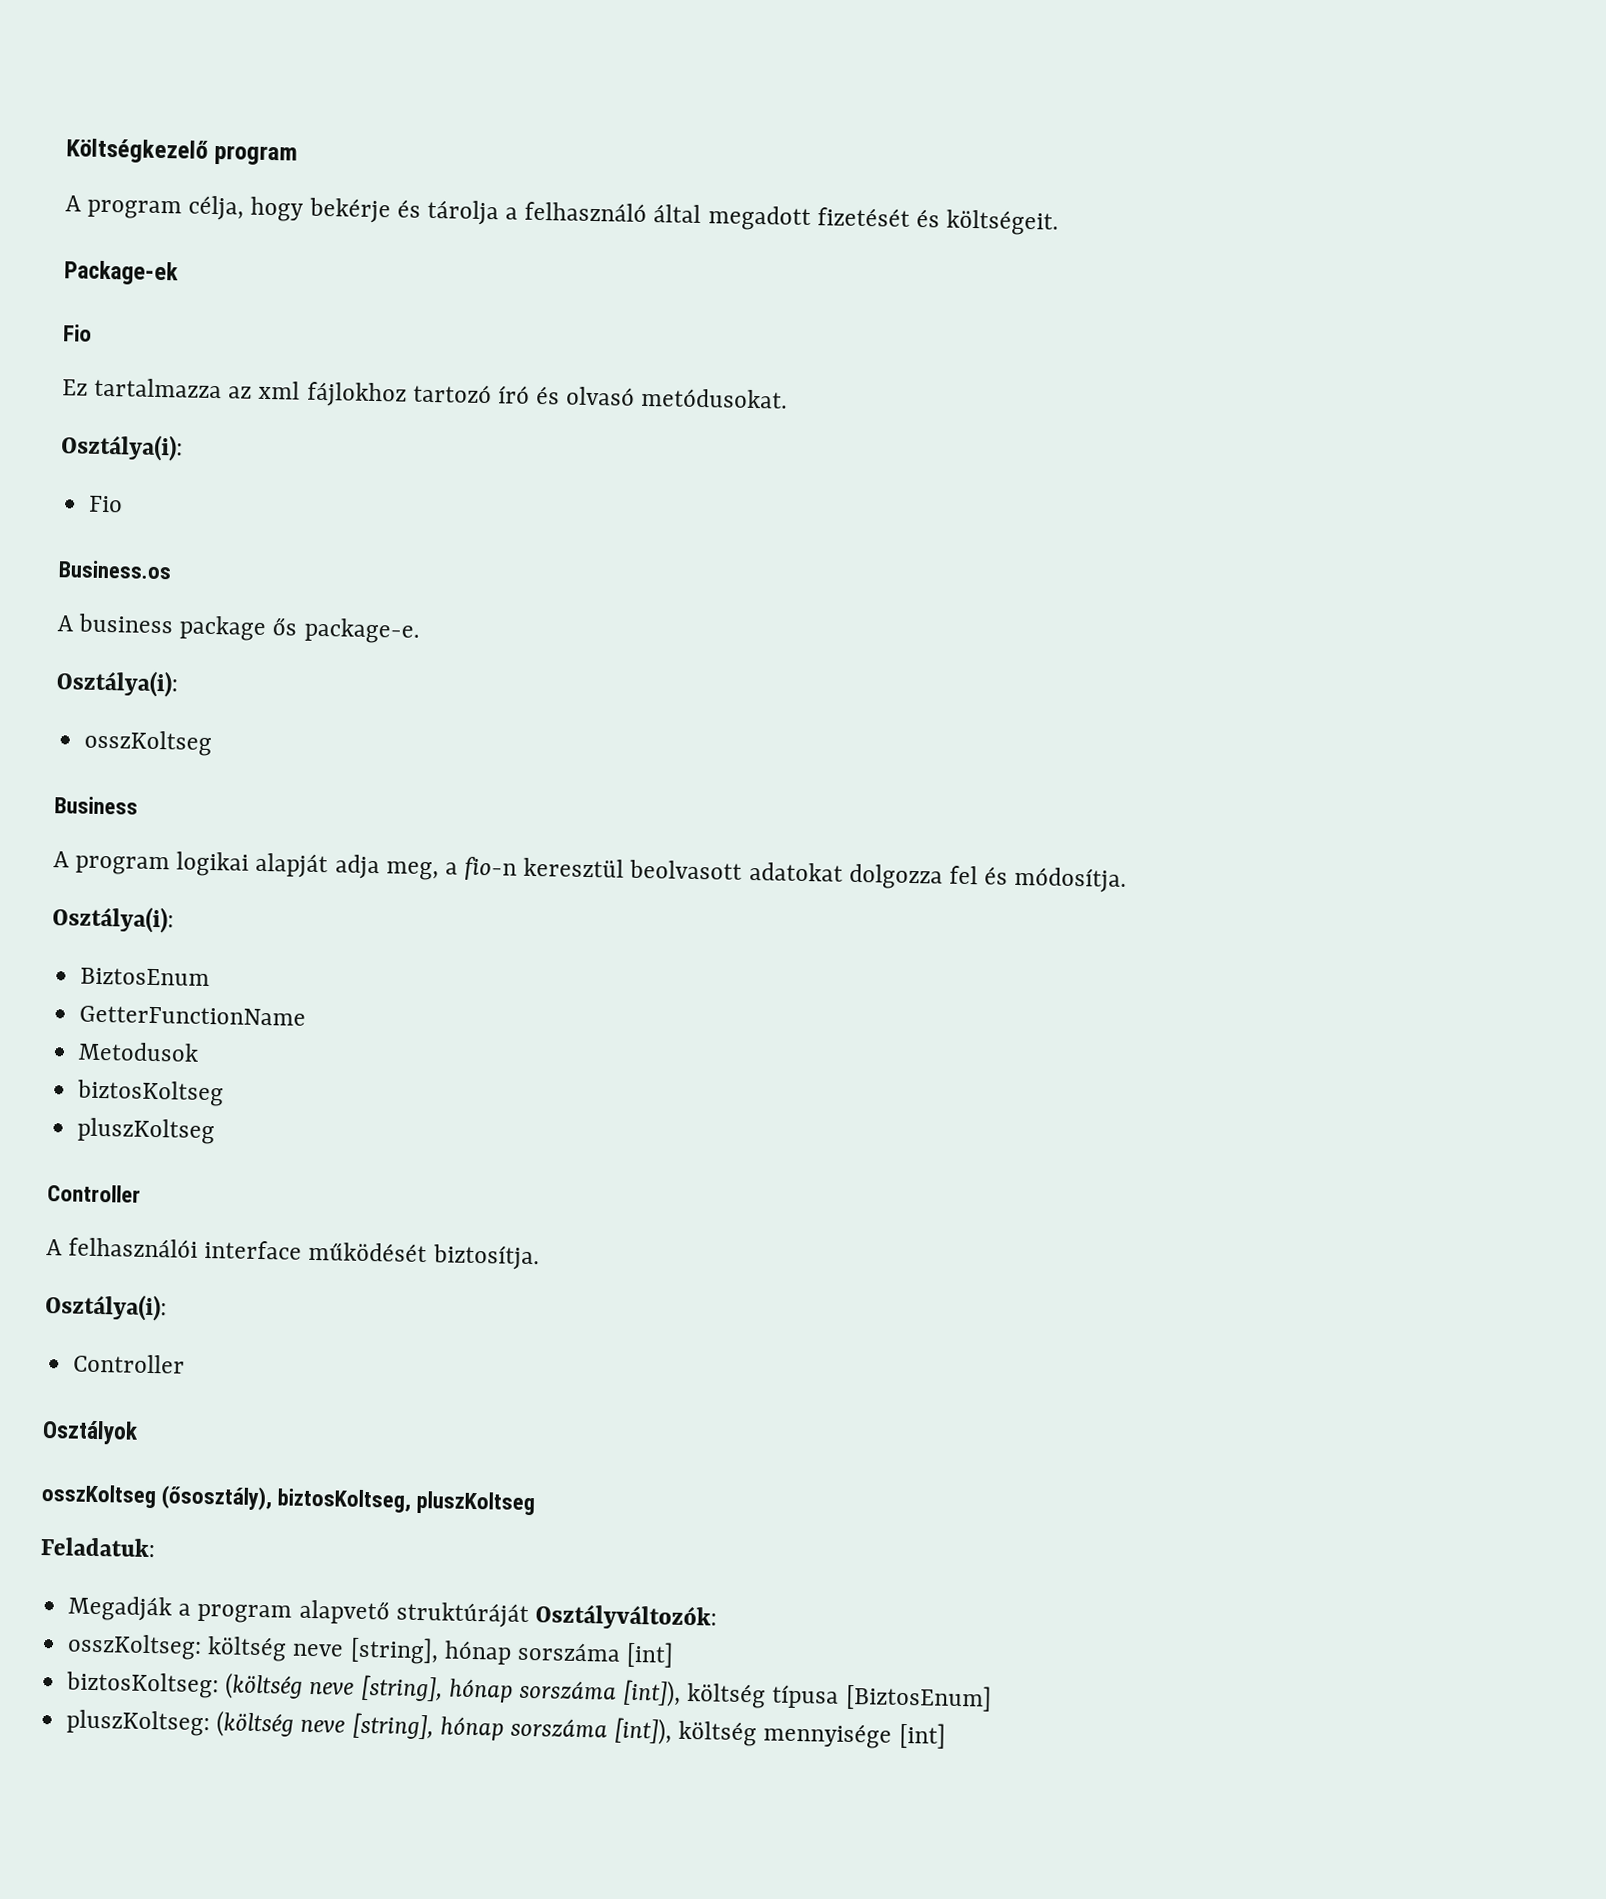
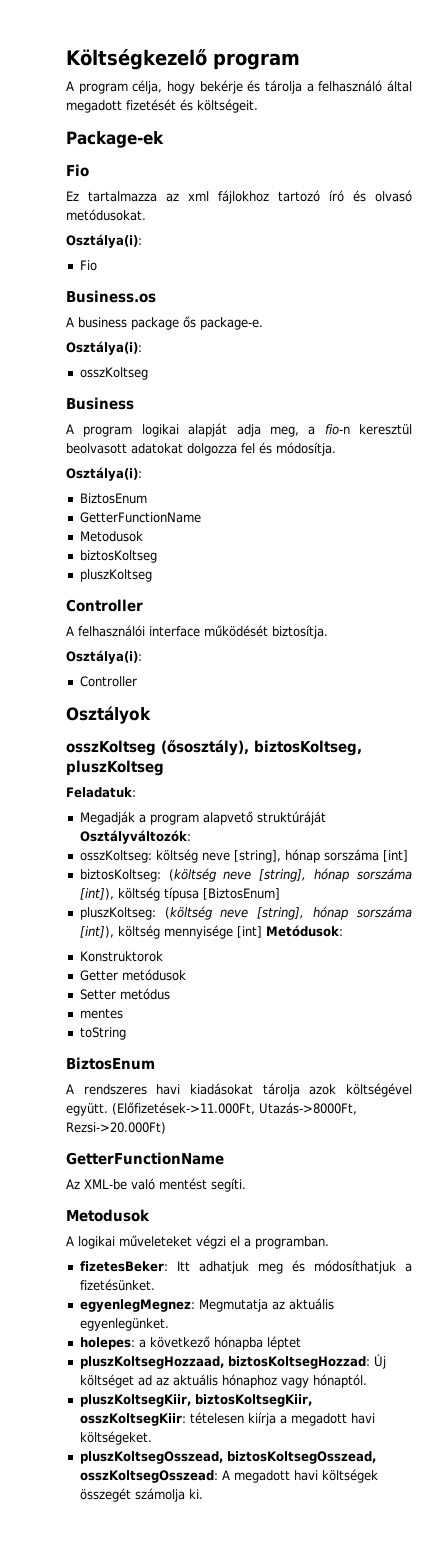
- pluszKoltseg: (költség neve [string], hónap sorszáma [int]), költség mennyisége [int]
+ pluszKoltseg: (költség neve [string], hónap sorszáma [int]), költség mennyisége [int] Metódusok:
+ Konstruktorok
+ Getter metódusok
+ Setter metódus
+ mentes
+ toString
+ BiztosEnum
+ A rendszeres havi kiadásokat tárolja azok költségével együtt. (Előfizetések->11.000Ft, Utazás->8000Ft, Rezsi->20.000Ft)
+ GetterFunctionName
+ Az XML-be való mentést segíti.
+ Metodusok
+ A logikai műveleteket végzi el a programban.
+ fizetesBeker: Itt adhatjuk meg és módosíthatjuk a fizetésünket.
+ egyenlegMegnez: Megmutatja az aktuális egyenlegünket.
+ holepes: a következő hónapba léptet
+ pluszKoltsegHozzaad, biztosKoltsegHozzad: Új költséget ad az aktuális hónaphoz vagy hónaptól.
+ pluszKoltsegKiir, biztosKoltsegKiir, osszKoltsegKiir: tételesen kiírja a megadott havi költségeket.
+ pluszKoltsegOsszead, biztosKoltsegOsszead, osszKoltsegOsszead: A megadott havi költségek összegét számolja ki.

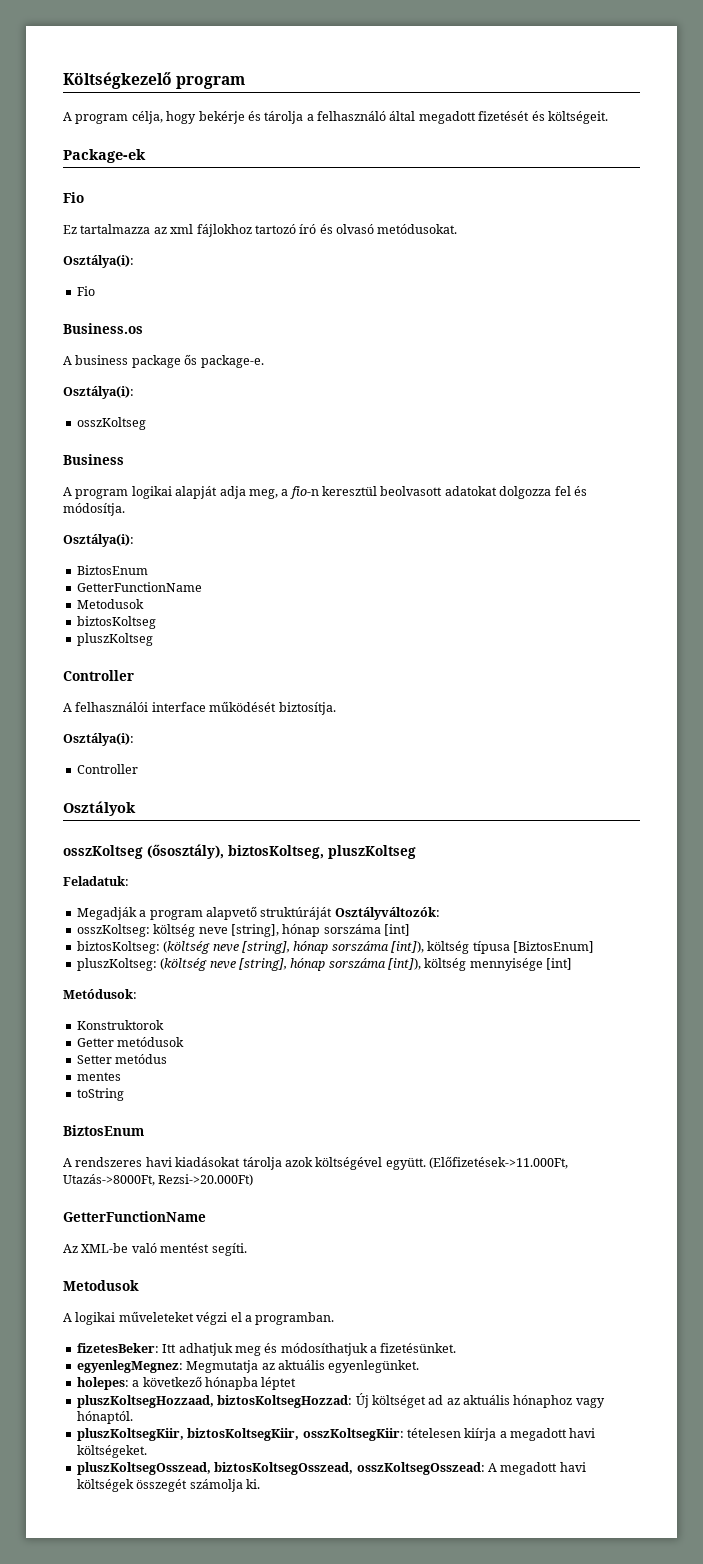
- pluszKoltseg: (költség neve [string], hónap sorszáma [int]), költség mennyisége [int] Metódusok:
+ pluszKoltseg: (költség neve [string], hónap sorszáma [int]), költség mennyisége [int]
+ Metódusok:

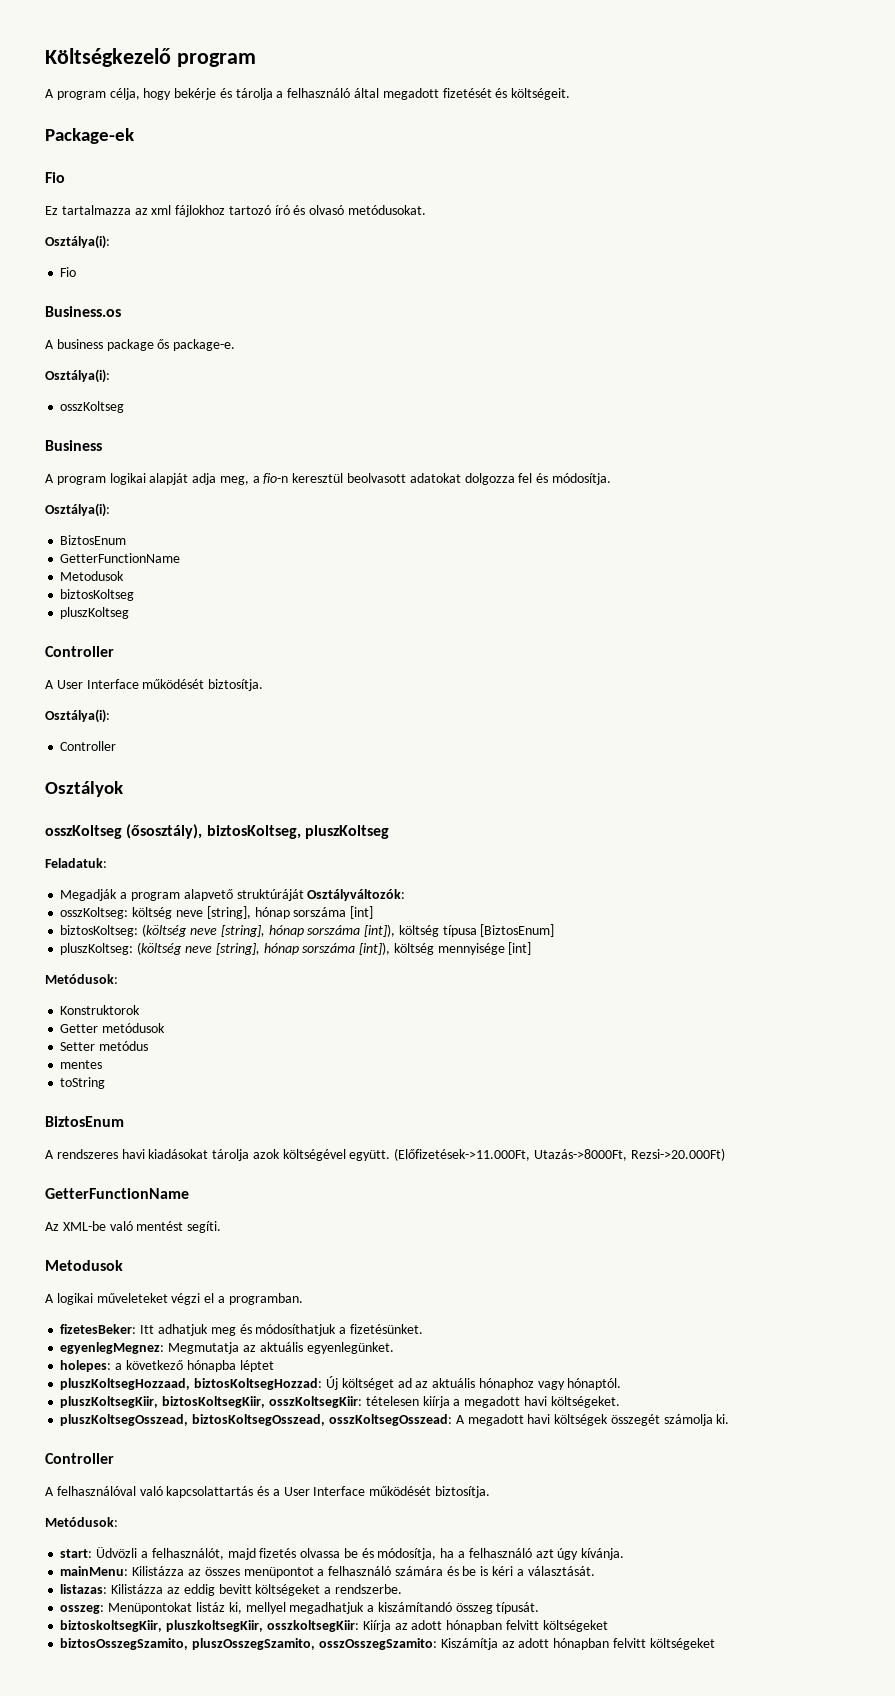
- A felhasználói interface működését biztosítja.
+ A User Interface működését biztosítja.
  pluszKoltsegOsszead, biztosKoltsegOsszead, osszKoltsegOsszead: A megadott havi költségek összegét számolja ki.
+ Controller
+ A felhasználóval való kapcsolattartás és a User Interface működését biztosítja.
+ Metódusok:
+ start: Üdvözli a felhasználót, majd fizetés olvassa be és módosítja, ha a felhasználó azt úgy kívánja.
+ mainMenu: Kilistázza az összes menüpontot a felhasználó számára és be is kéri a választását.
+ listazas: Kilistázza az eddig bevitt költségeket a rendszerbe.
+ osszeg: Menüpontokat listáz ki, mellyel megadhatjuk a kiszámítandó összeg típusát.
+ biztoskoltsegKiir, pluszkoltsegKiir, osszkoltsegKiir: Kiírja az adott hónapban felvitt költségeket
+ biztosOsszegSzamito, pluszOsszegSzamito, osszOsszegSzamito: Kiszámítja az adott hónapban felvitt költségeket

